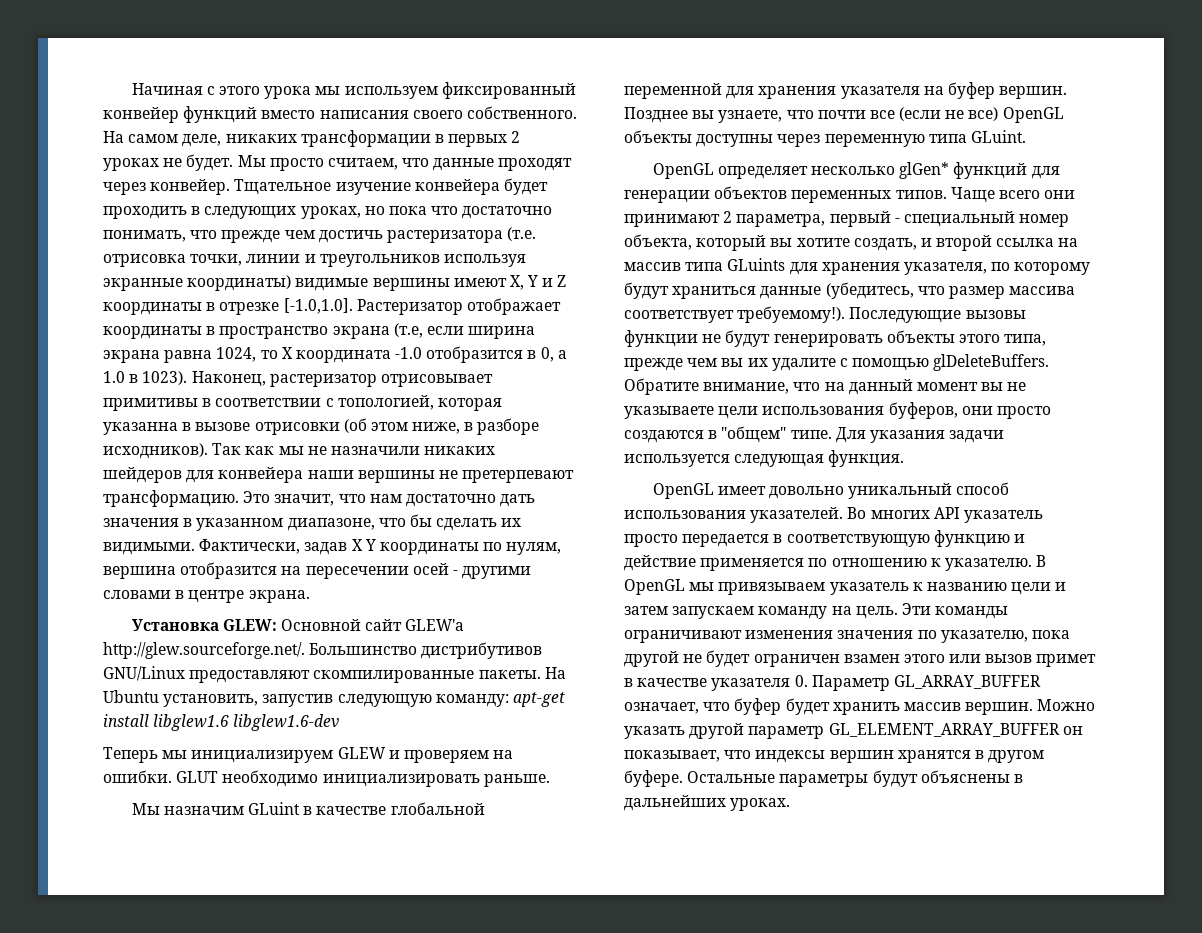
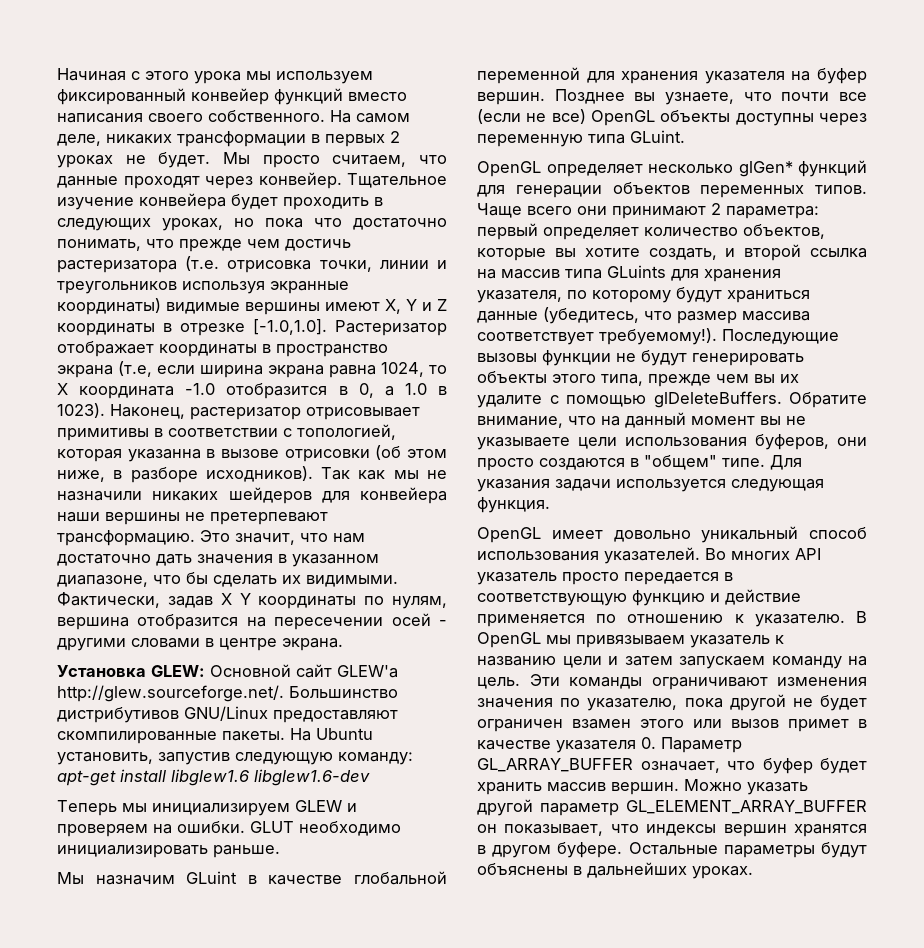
- Чаще всего они принимают 2 параметра, первый - специальный номер объекта, который вы хотите создать, и второй ссылка на массив типа GLuints для хранения указателя, по которому будут храниться данные (убедитесь, что размер массива соответствует требуемому!).
+ Чаще всего они принимают 2 параметра: первый определяет количество объектов, которые вы хотите создать, и второй ссылка на массив типа GLuints для хранения указателя, по которому будут храниться данные (убедитесь, что размер массива соответствует требуемому!).

